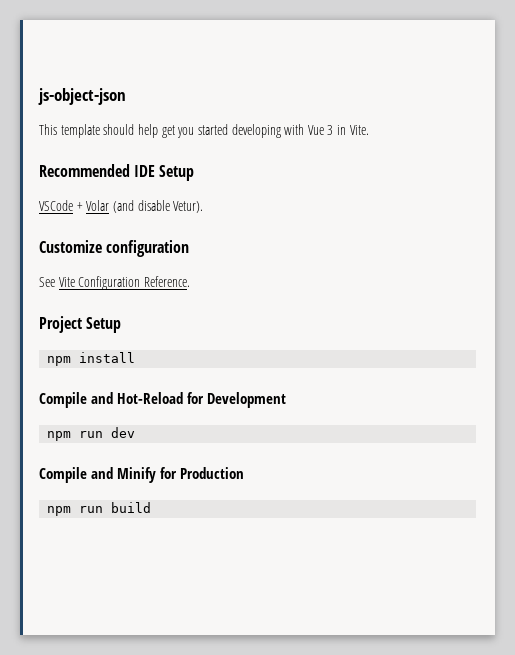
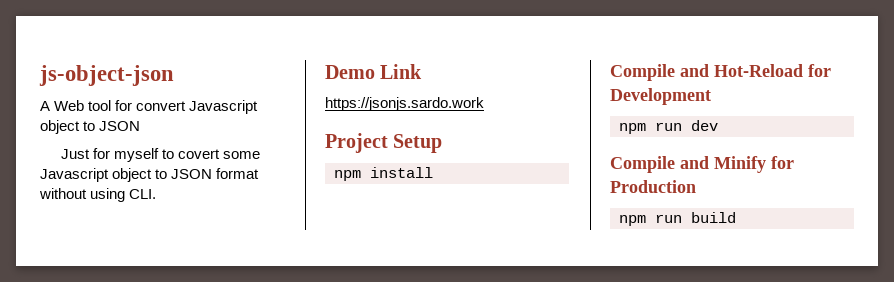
- This template should help get you started developing with Vue 3 in Vite.
- Recommended IDE Setup
- VSCode + Volar (and disable Vetur).
- Customize configuration
- See Vite Configuration Reference.
+ A Web tool for convert Javascript object to JSON
+ Just for myself to covert some Javascript object to JSON format without using CLI.
+ Demo Link
+ https://jsonjs.sardo.work

